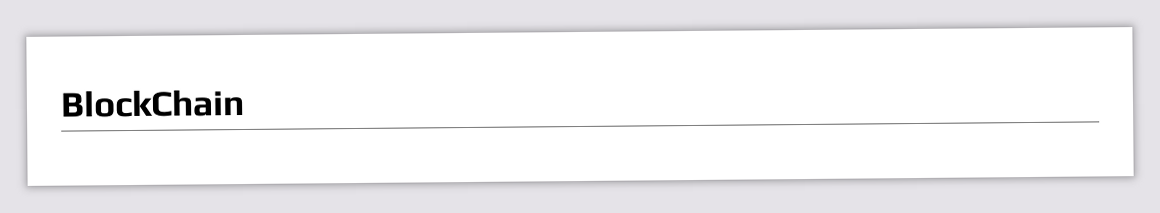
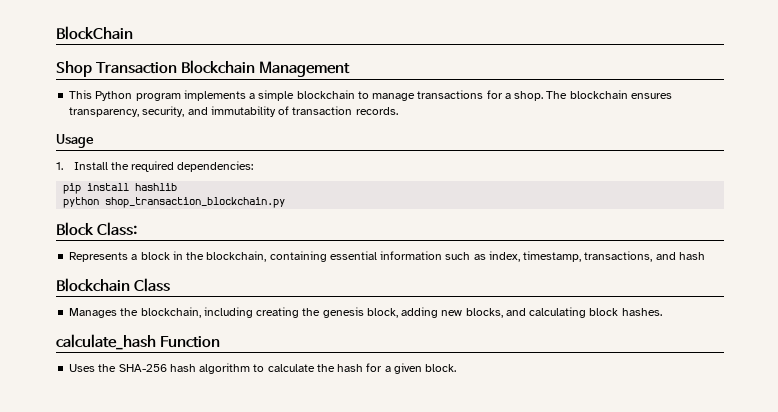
+ Shop Transaction Blockchain Management
+ This Python program implements a simple blockchain to manage transactions for a shop. The blockchain ensures transparency, security, and immutability of transaction records.
+ Usage
+ 1. Install the required dependencies:
+ pip install hashlib
+ python shop_transaction_blockchain.py
+ Block Class:
+ Represents a block in the blockchain, containing essential information such as index, timestamp, transactions, and hash
+ Blockchain Class
+ Manages the blockchain, including creating the genesis block, adding new blocks, and calculating block hashes.
+ calculate_hash Function
+ Uses the SHA-256 hash algorithm to calculate the hash for a given block.

